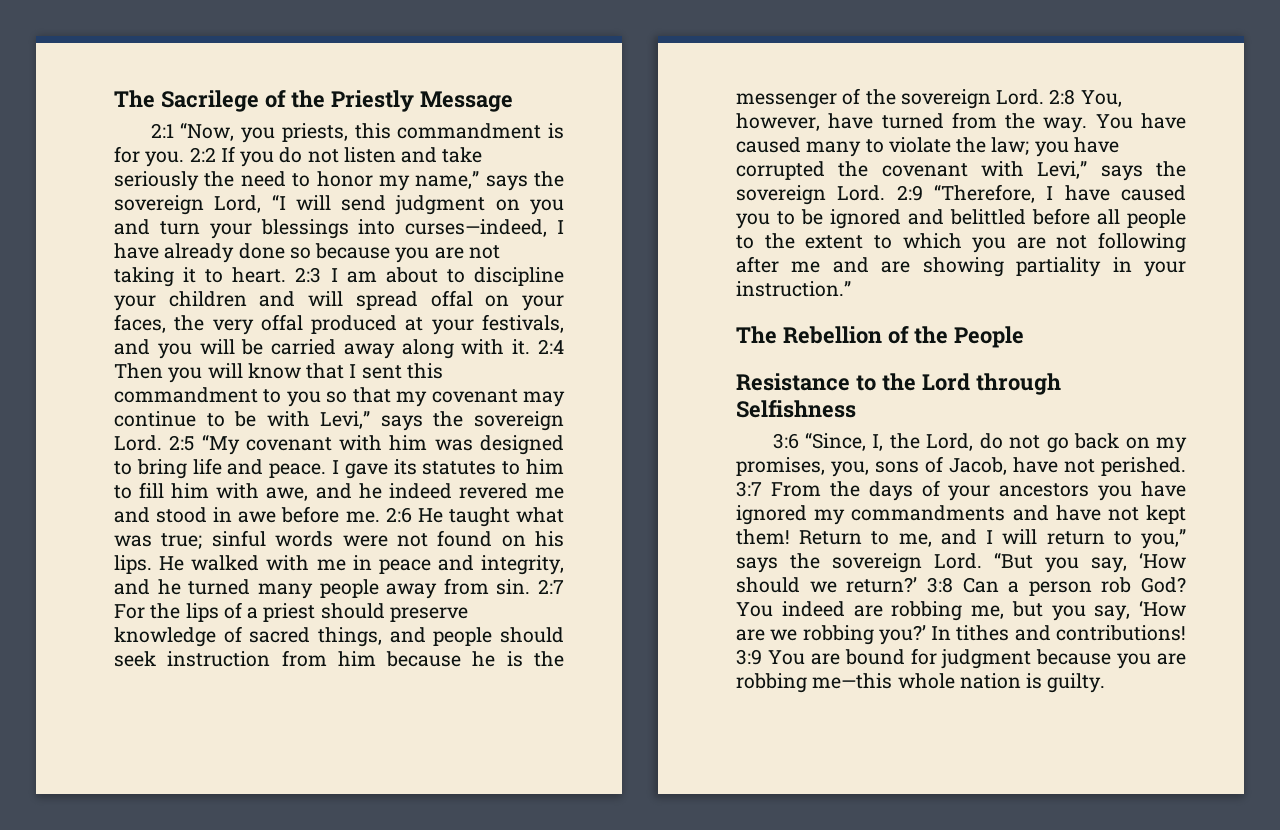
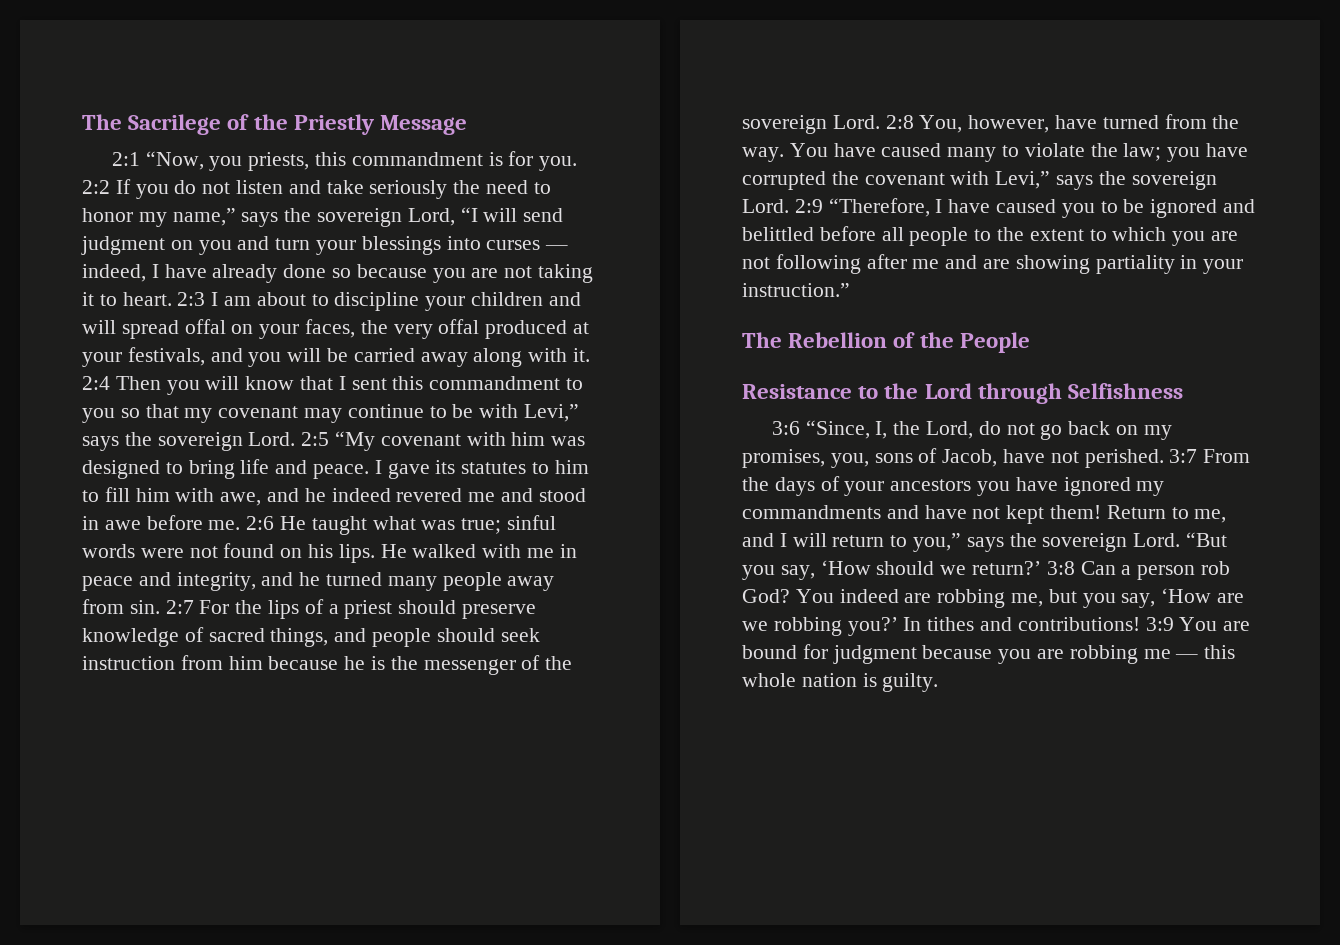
- 2:2 If you do not listen and take seriously the need to honor my name,” says the sovereign Lord, “I will send judgment on you and turn your blessings into curses—indeed, I have already done so because you are not taking it to heart.
+ 2:2 If you do not listen and take seriously the need to honor my name,” says the sovereign Lord, “I will send judgment on you and turn your blessings into curses — indeed, I have already done so because you are not taking it to heart.
- 3:9 You are bound for judgment because you are robbing me—this whole nation is guilty.
+ 3:9 You are bound for judgment because you are robbing me — this whole nation is guilty.

